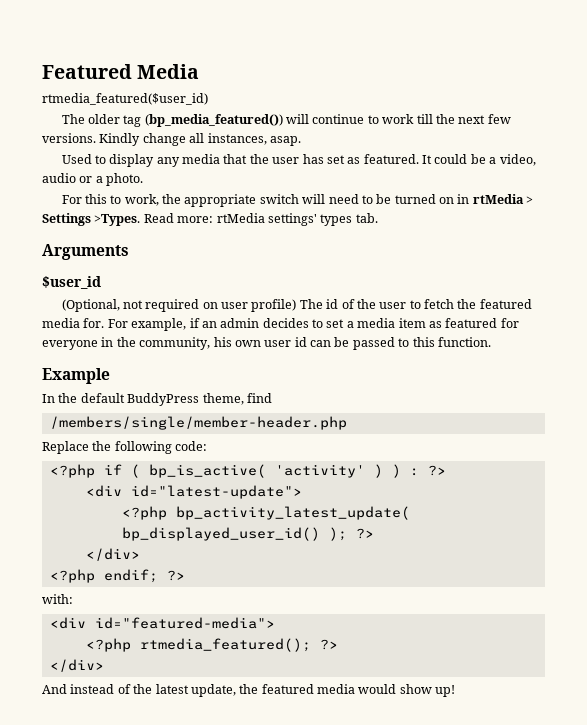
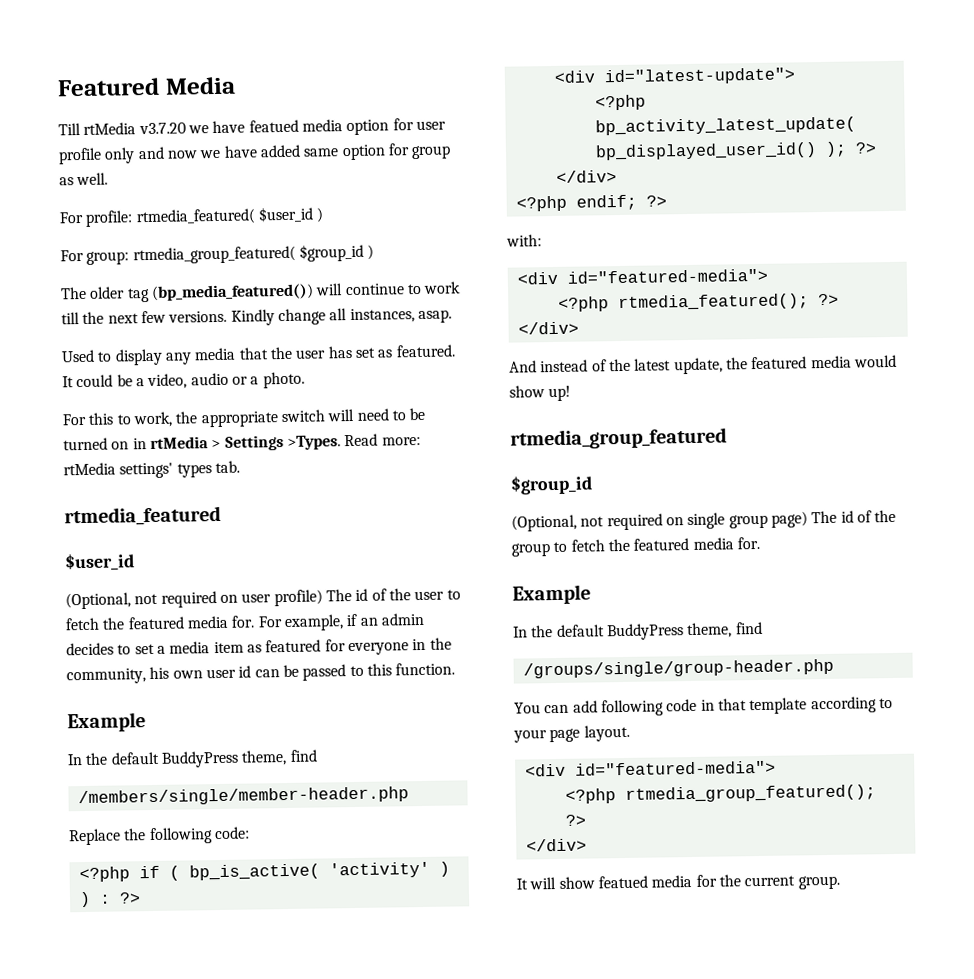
- rtmedia_featured($user_id)
+ Till rtMedia v3.7.20 we have featued media option for user profile only and now we have added same option for group as well.
+ For profile: rtmedia_featured( $user_id )
+ For group: rtmedia_group_featured( $group_id )
- Arguments
+ rtmedia_featured
+ rtmedia_group_featured
+ $group_id
+ (Optional, not required on single group page) The id of the group to fetch the featured media for.
+ Example
+ In the default BuddyPress theme, find
+ /groups/single/group-header.php
+ You can add following code in that template according to your page layout.
+ <div id="featured-media">
+ <?php rtmedia_group_featured(); ?>
+ </div>
+ It will show featued media for the current group.

